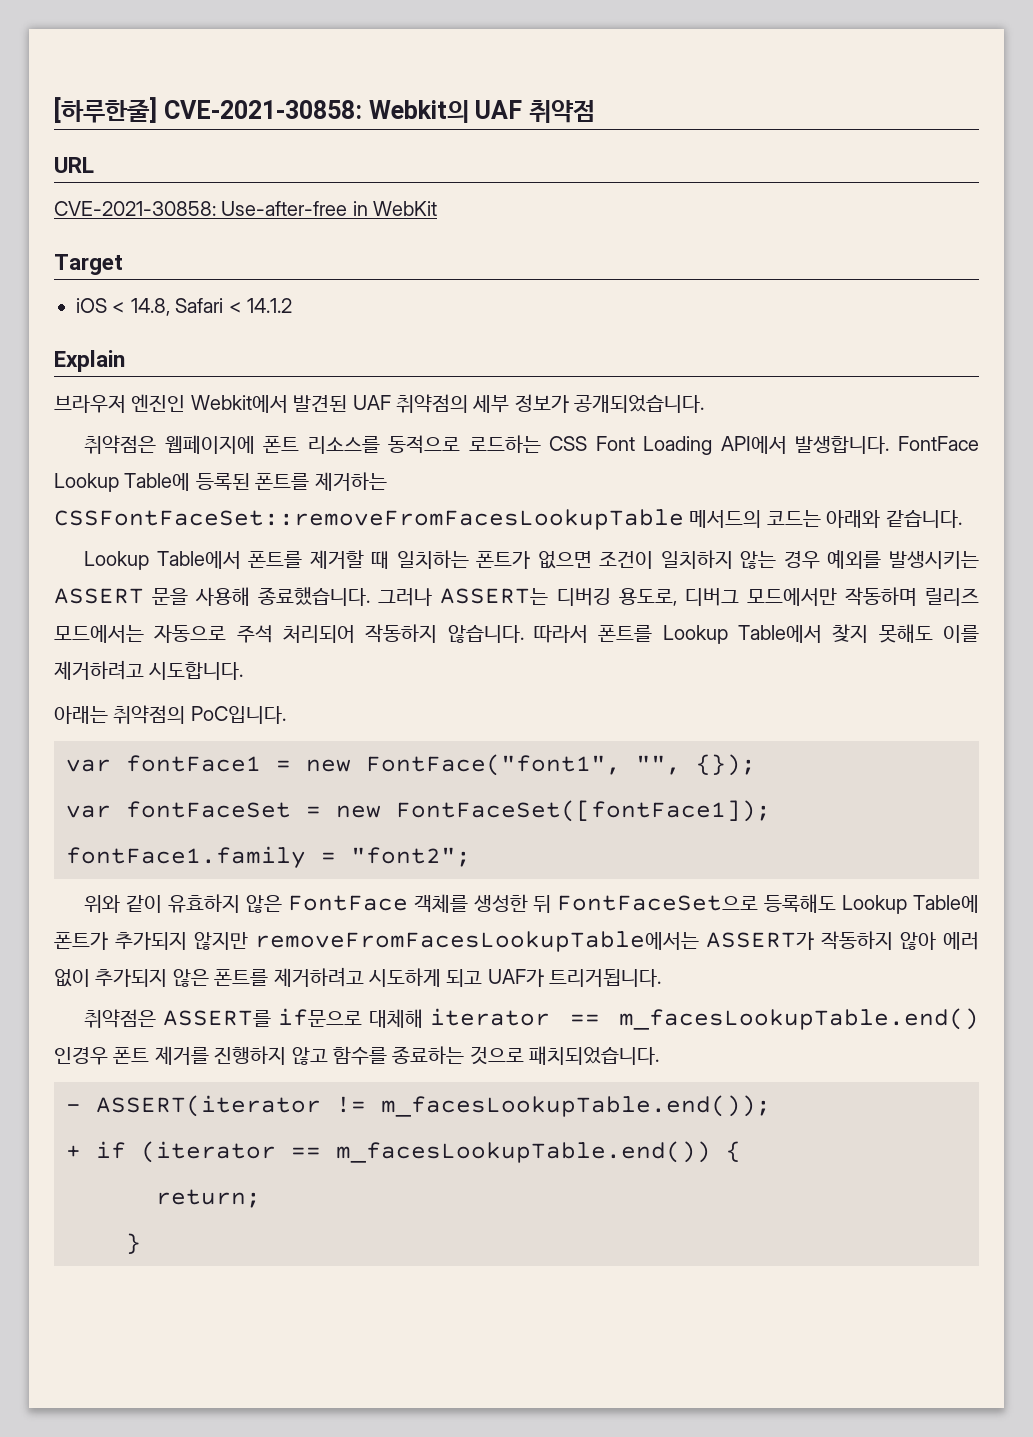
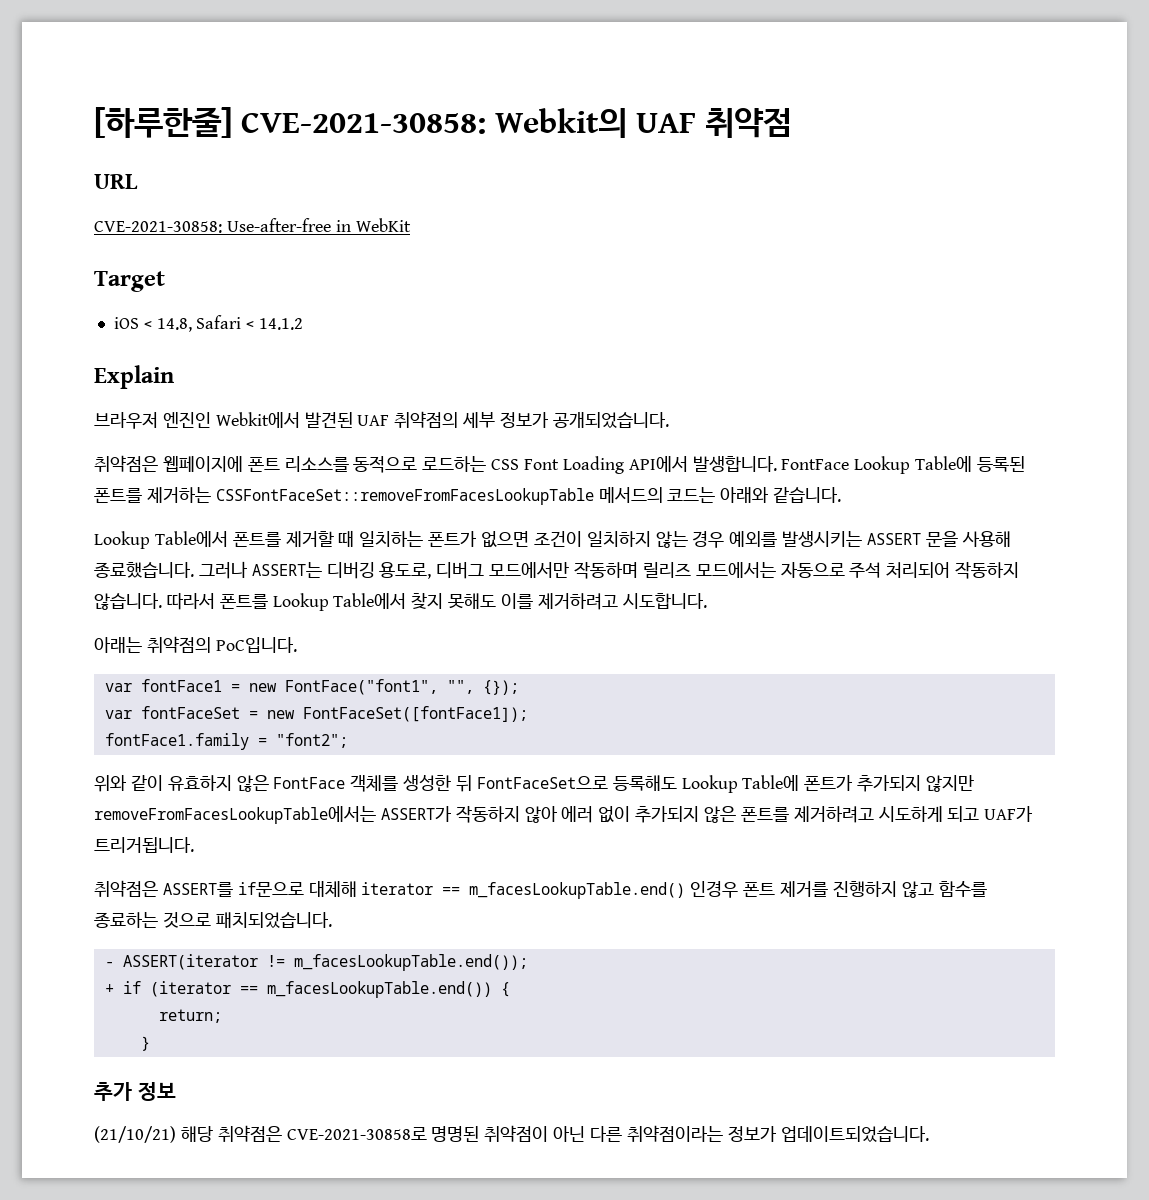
+ 추가 정보
+ (21/10/21) 해당 취약점은 CVE-2021-30858로 명명된 취약점이 아닌 다른 취약점이라는 정보가 업데이트되었습니다.

